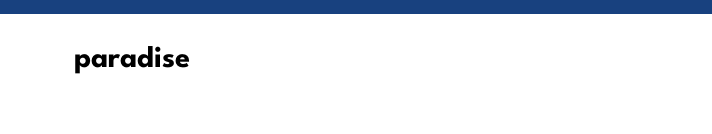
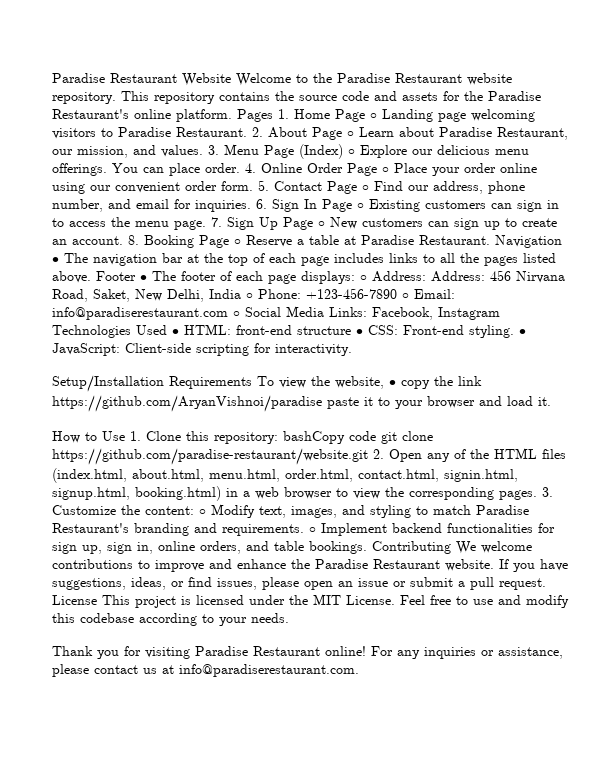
- paradise
+ Paradise Restaurant Website Welcome to the Paradise Restaurant website repository. This repository contains the source code and assets for the Paradise Restaurant's online platform. Pages 1. Home Page ◦ Landing page welcoming visitors to Paradise Restaurant. 2. About Page ◦ Learn about Paradise Restaurant, our mission, and values. 3. Menu Page (Index) ◦ Explore our delicious menu offerings. You can place order. 4. Online Order Page ◦ Place your order online using our convenient order form. 5. Contact Page ◦ Find our address, phone number, and email for inquiries. 6. Sign In Page ◦ Existing customers can sign in to access the menu page. 7. Sign Up Page ◦ New customers can sign up to create an account. 8. Booking Page ◦ Reserve a table at Paradise Restaurant. Navigation • The navigation bar at the top of each page includes links to all the pages listed above. Footer • The footer of each page displays: ◦ Address: Address: 456 Nirvana Road, Saket, New Delhi, India ◦ Phone: +123-456-7890 ◦ Email: info@paradiserestaurant.com ◦ Social Media Links: Facebook, Instagram Technologies Used • HTML: front-end structure • CSS: Front-end styling. • JavaScript: Client-side scripting for interactivity.
+ Setup/Installation Requirements To view the website, • copy the link https://github.com/AryanVishnoi/paradise paste it to your browser and load it.
+ How to Use 1. Clone this repository: bashCopy code git clone https://github.com/paradise-restaurant/website.git 2. Open any of the HTML files (index.html, about.html, menu.html, order.html, contact.html, signin.html, signup.html, booking.html) in a web browser to view the corresponding pages. 3. Customize the content: ◦ Modify text, images, and styling to match Paradise Restaurant's branding and requirements. ◦ Implement backend functionalities for sign up, sign in, online orders, and table bookings. Contributing We welcome contributions to improve and enhance the Paradise Restaurant website. If you have suggestions, ideas, or find issues, please open an issue or submit a pull request. License This project is licensed under the MIT License. Feel free to use and modify this codebase according to your needs.
+ Thank you for visiting Paradise Restaurant online! For any inquiries or assistance, please contact us at info@paradiserestaurant.com.

